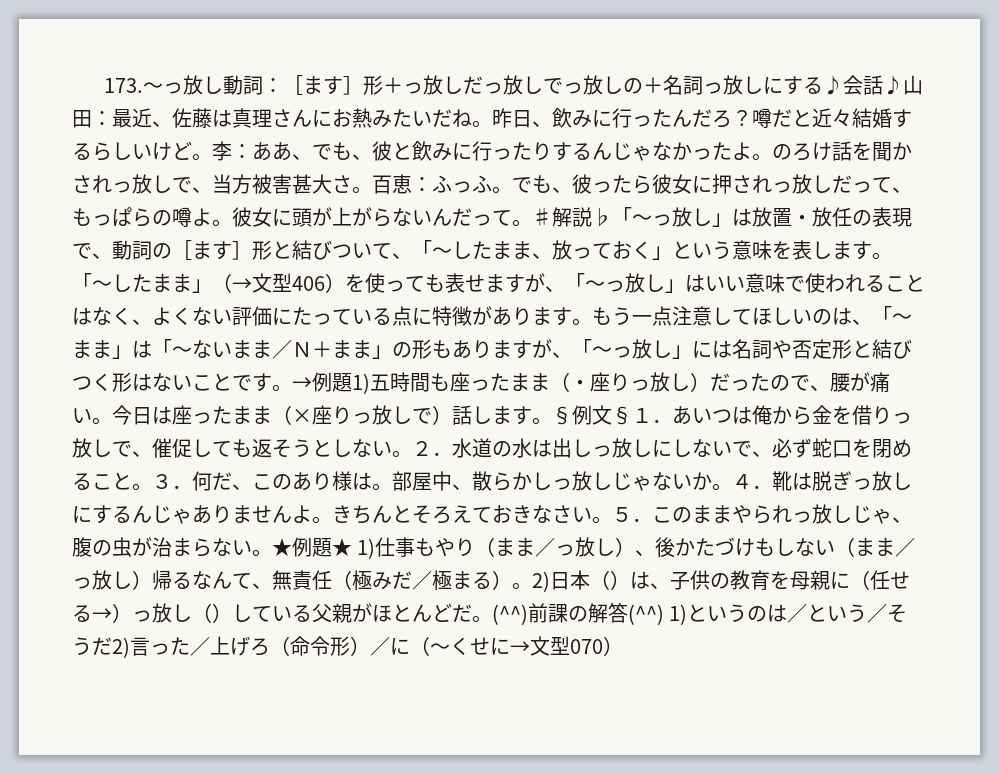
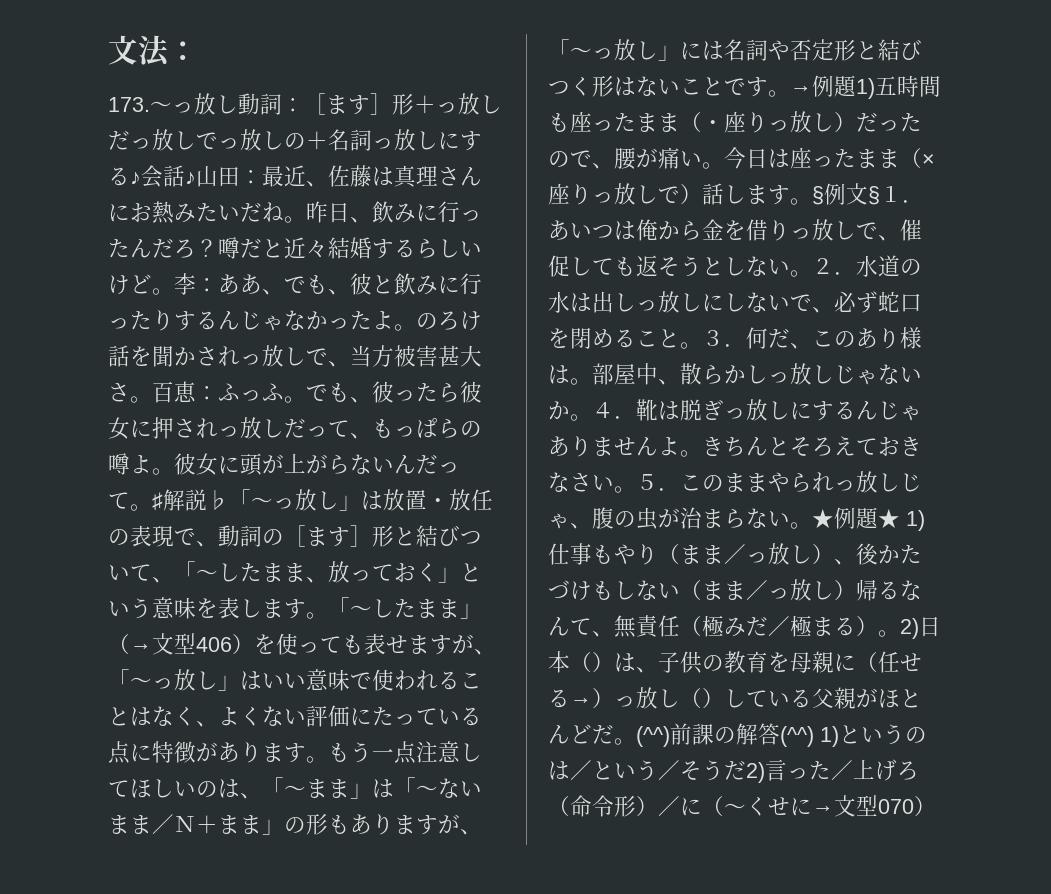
+ 文法：

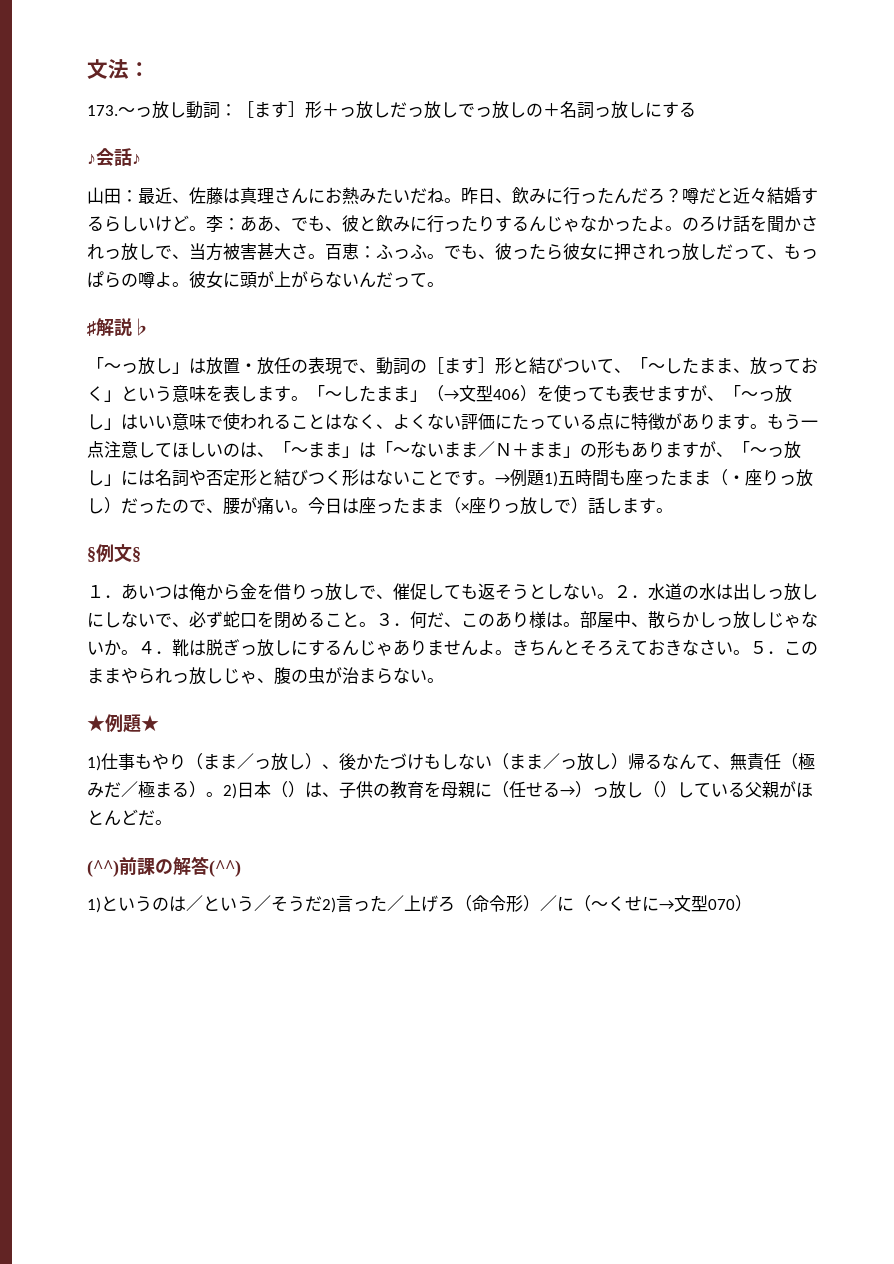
- 173.～っ放し動詞：［ます］形＋っ放しだっ放しでっ放しの＋名詞っ放しにする♪会話♪山田：最近、佐藤は真理さんにお熱みたいだね。
+ 173.～っ放し動詞：［ます］形＋っ放しだっ放しでっ放しの＋名詞っ放しにする
+ ♪会話♪
+ 山田：最近、佐藤は真理さんにお熱みたいだね。
- 彼女に頭が上がらないんだって。♯解説♭「～っ放し」は放置・放任の表現で、動詞の［ます］形と結びついて、「～したまま、放っておく」という意味を表します。
+ 彼女に頭が上がらないんだって。
+ ♯解説♭
+ 「～っ放し」は放置・放任の表現で、動詞の［ます］形と結びついて、「～したまま、放っておく」という意味を表します。
- 今日は座ったまま（×座りっ放しで）話します。§例文§１．あいつは俺から金を借りっ放しで、催促しても返そうとしない。
+ 今日は座ったまま（×座りっ放しで）話します。
+ §例文§
+ １．あいつは俺から金を借りっ放しで、催促しても返そうとしない。
- ５．このままやられっ放しじゃ、腹の虫が治まらない。★例題★ 1)仕事もやり（まま／っ放し）、後かたづけもしない（まま／っ放し）帰るなんて、無責任（極みだ／極まる）。
+ ５．このままやられっ放しじゃ、腹の虫が治まらない。
+ ★例題★
+ 1)仕事もやり（まま／っ放し）、後かたづけもしない（まま／っ放し）帰るなんて、無責任（極みだ／極まる）。
- 2)日本（）は、子供の教育を母親に（任せる→）っ放し（）している父親がほとんどだ。(^^)前課の解答(^^) 1)というのは／という／そうだ2)言った／上げろ（命令形）／に（～くせに→文型070）
+ 2)日本（）は、子供の教育を母親に（任せる→）っ放し（）している父親がほとんどだ。
+ (^^)前課の解答(^^)
+ 1)というのは／という／そうだ2)言った／上げろ（命令形）／に（～くせに→文型070）

